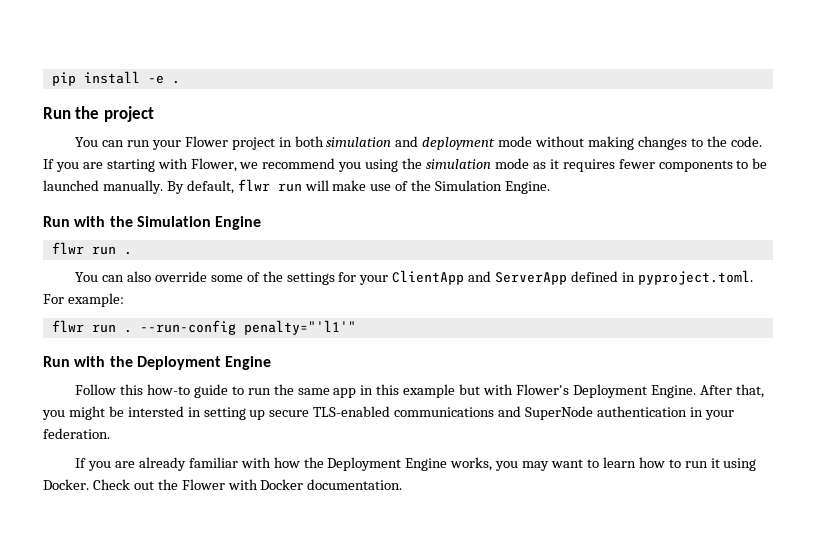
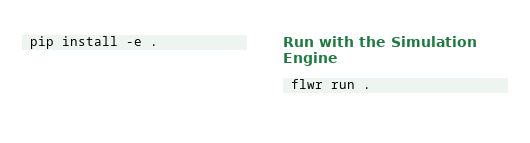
- Run the project
- You can run your Flower project in both simulation and deployment mode without making changes to the code. If you are starting with Flower, we recommend you using the simulation mode as it requires fewer components to be launched manually. By default, flwr run will make use of the Simulation Engine.
- You can also override some of the settings for your ClientApp and ServerApp defined in pyproject.toml. For example:
- flwr run . --run-config penalty="'l1'"
- Run with the Deployment Engine
- Follow this how-to guide to run the same app in this example but with Flower's Deployment Engine. After that, you might be intersted in setting up secure TLS-enabled communications and SuperNode authentication in your federation.
- If you are already familiar with how the Deployment Engine works, you may want to learn how to run it using Docker. Check out the Flower with Docker documentation.

